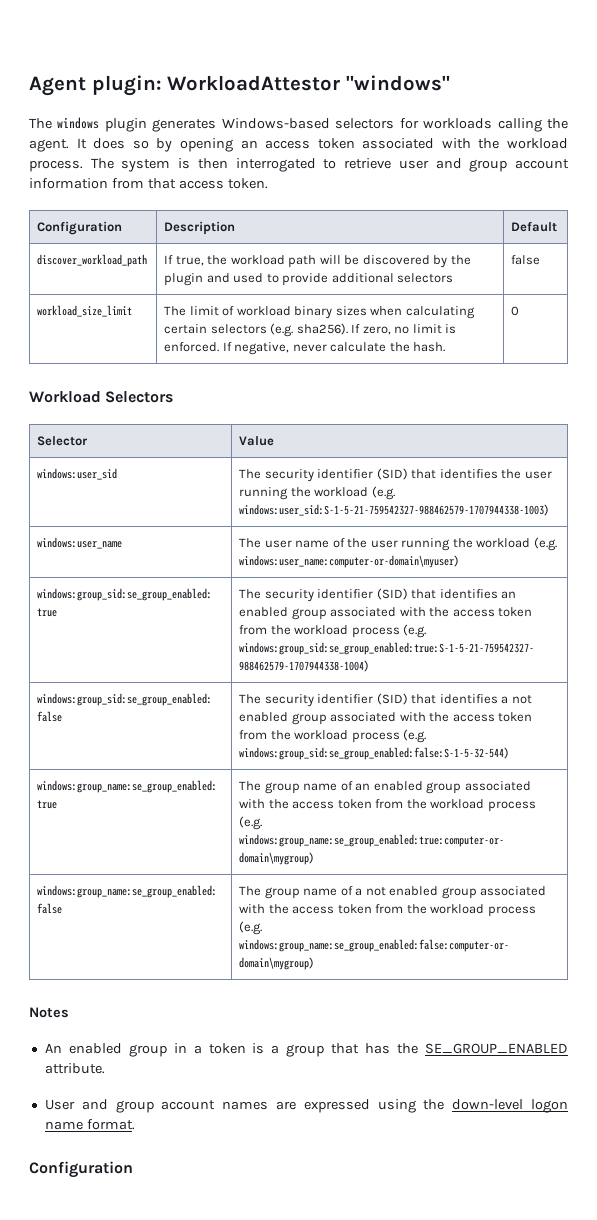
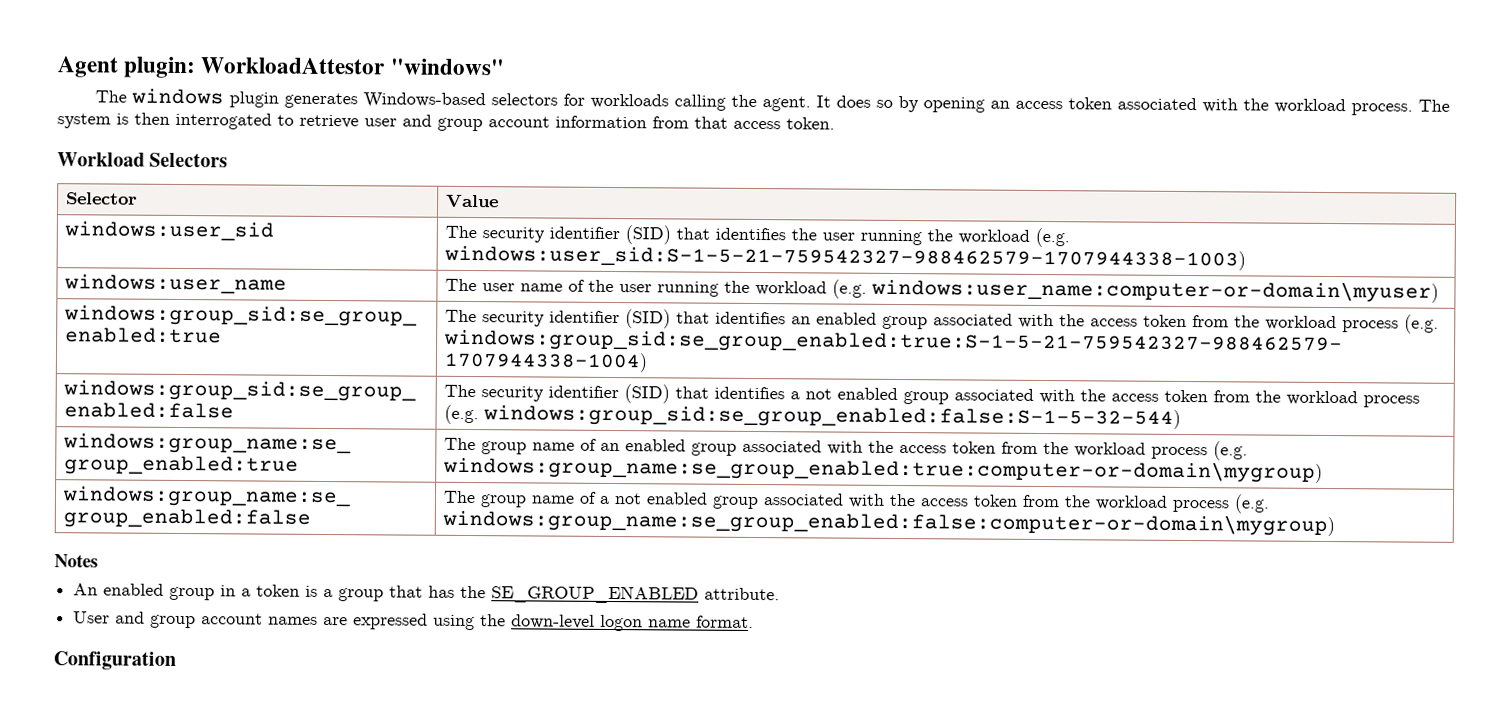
- Configuration | Description | Default
- discover_workload_path | If true, the workload path will be discovered by the plugin and used to provide additional selectors | false
- workload_size_limit | The limit of workload binary sizes when calculating certain selectors (e.g. sha256). If zero, no limit is enforced. If negative, never calculate the hash. | 0

